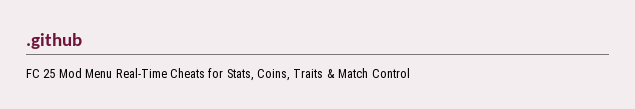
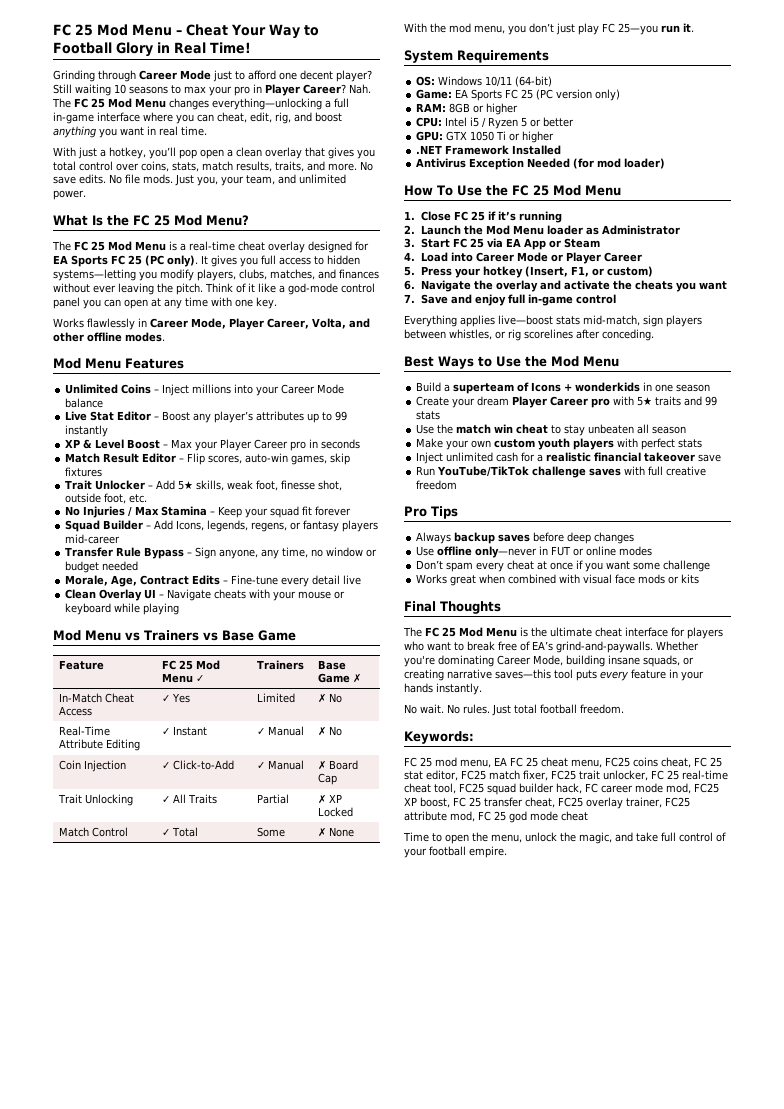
- .github
- FC 25 Mod Menu Real-Time Cheats for Stats, Coins, Traits & Match Control
+ FC 25 Mod Menu – Cheat Your Way to Football Glory in Real Time!
+ Grinding through Career Mode just to afford one decent player? Still waiting 10 seasons to max your pro in Player Career? Nah. The FC 25 Mod Menu changes everything—unlocking a full in-game interface where you can cheat, edit, rig, and boost anything you want in real time.
+ With just a hotkey, you’ll pop open a clean overlay that gives you total control over coins, stats, match results, traits, and more. No save edits. No file mods. Just you, your team, and unlimited power.
+ What Is the FC 25 Mod Menu?
+ The FC 25 Mod Menu is a real-time cheat overlay designed for EA Sports FC 25 (PC only). It gives you full access to hidden systems—letting you modify players, clubs, matches, and finances without ever leaving the pitch. Think of it like a god-mode control panel you can open at any time with one key.
+ Works flawlessly in Career Mode, Player Career, Volta, and other offline modes.
+ Mod Menu Features
+ Unlimited Coins – Inject millions into your Career Mode balance
+ Live Stat Editor – Boost any player’s attributes up to 99 instantly
+ XP & Level Boost – Max your Player Career pro in seconds
+ Match Result Editor – Flip scores, auto-win games, skip fixtures
+ Trait Unlocker – Add 5★ skills, weak foot, finesse shot, outside foot, etc.
+ No Injuries / Max Stamina – Keep your squad fit forever
+ Squad Builder – Add Icons, legends, regens, or fantasy players mid-career
+ Transfer Rule Bypass – Sign anyone, any time, no window or budget needed
+ Morale, Age, Contract Edits – Fine-tune every detail live
+ Clean Overlay UI – Navigate cheats with your mouse or keyboard while playing
+ Mod Menu vs Trainers vs Base Game
+ Feature | FC 25 Mod Menu ✓ | Trainers | Base Game ✗
+ In-Match Cheat Access | ✓ Yes | Limited | ✗ No
+ Real-Time Attribute Editing | ✓ Instant | ✓ Manual | ✗ No
+ Coin Injection | ✓ Click-to-Add | ✓ Manual | ✗ Board Cap
+ Trait Unlocking | ✓ All Traits | Partial | ✗ XP Locked
+ Match Control | ✓ Total | Some | ✗ None
+ With the mod menu, you don’t just play FC 25—you run it.
+ System Requirements
+ OS: Windows 10/11 (64-bit)
+ Game: EA Sports FC 25 (PC version only)
+ RAM: 8GB or higher
+ CPU: Intel i5 / Ryzen 5 or better
+ GPU: GTX 1050 Ti or higher
+ .NET Framework Installed
+ Antivirus Exception Needed (for mod loader)
+ How To Use the FC 25 Mod Menu
+ 1. Close FC 25 if it’s running
+ 2. Launch the Mod Menu loader as Administrator
+ 3. Start FC 25 via EA App or Steam
+ 4. Load into Career Mode or Player Career
+ 5. Press your hotkey (Insert, F1, or custom)
+ 6. Navigate the overlay and activate the cheats you want
+ 7. Save and enjoy full in-game control
+ Everything applies live—boost stats mid-match, sign players between whistles, or rig scorelines after conceding.
+ Best Ways to Use the Mod Menu
+ Build a superteam of Icons + wonderkids in one season
+ Create your dream Player Career pro with 5★ traits and 99 stats
+ Use the match win cheat to stay unbeaten all season
+ Make your own custom youth players with perfect stats
+ Inject unlimited cash for a realistic financial takeover save
+ Run YouTube/TikTok challenge saves with full creative freedom
+ Pro Tips
+ Always backup saves before deep changes
+ Use offline only—never in FUT or online modes
+ Don’t spam every cheat at once if you want some challenge
+ Works great when combined with visual face mods or kits
+ Final Thoughts
+ The FC 25 Mod Menu is the ultimate cheat interface for players who want to break free of EA’s grind-and-paywalls. Whether you're dominating Career Mode, building insane squads, or creating narrative saves—this tool puts every feature in your hands instantly.
+ No wait. No rules. Just total football freedom.
+ Keywords:
+ FC 25 mod menu, EA FC 25 cheat menu, FC25 coins cheat, FC 25 stat editor, FC25 match fixer, FC25 trait unlocker, FC 25 real-time cheat tool, FC25 squad builder hack, FC career mode mod, FC25 XP boost, FC 25 transfer cheat, FC25 overlay trainer, FC25 attribute mod, FC 25 god mode cheat
+ Time to open the menu, unlock the magic, and take full control of your football empire.

